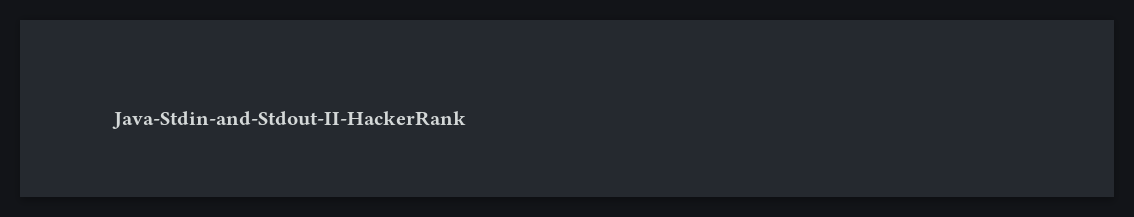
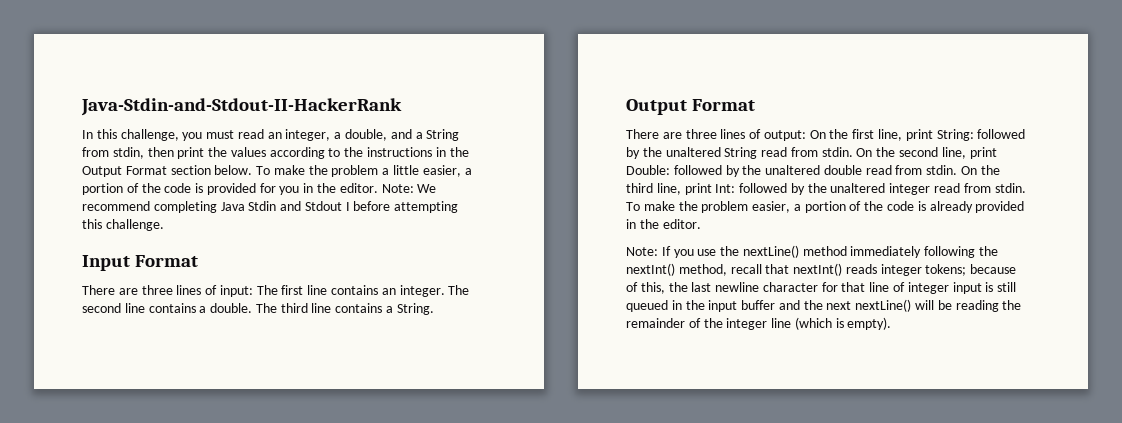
+ In this challenge, you must read an integer, a double, and a String from stdin, then print the values according to the instructions in the Output Format section below. To make the problem a little easier, a portion of the code is provided for you in the editor. Note: We recommend completing Java Stdin and Stdout I before attempting this challenge.
+ Input Format
+ There are three lines of input: The first line contains an integer. The second line contains a double. The third line contains a String.
+ Output Format
+ There are three lines of output: On the first line, print String: followed by the unaltered String read from stdin. On the second line, print Double: followed by the unaltered double read from stdin. On the third line, print Int: followed by the unaltered integer read from stdin. To make the problem easier, a portion of the code is already provided in the editor.
+ Note: If you use the nextLine() method immediately following the nextInt() method, recall that nextInt() reads integer tokens; because of this, the last newline character for that line of integer input is still queued in the input buffer and the next nextLine() will be reading the remainder of the integer line (which is empty).

